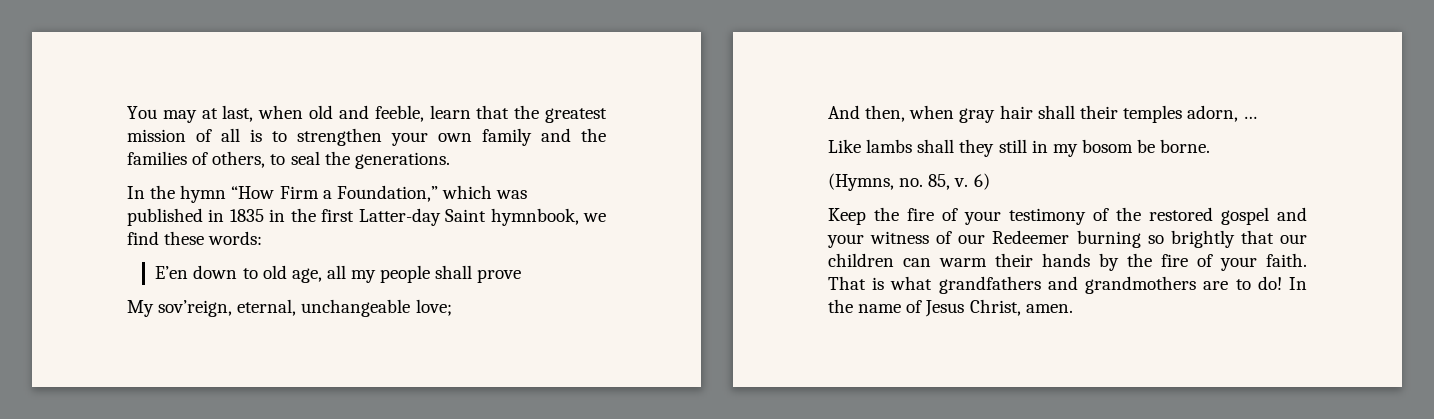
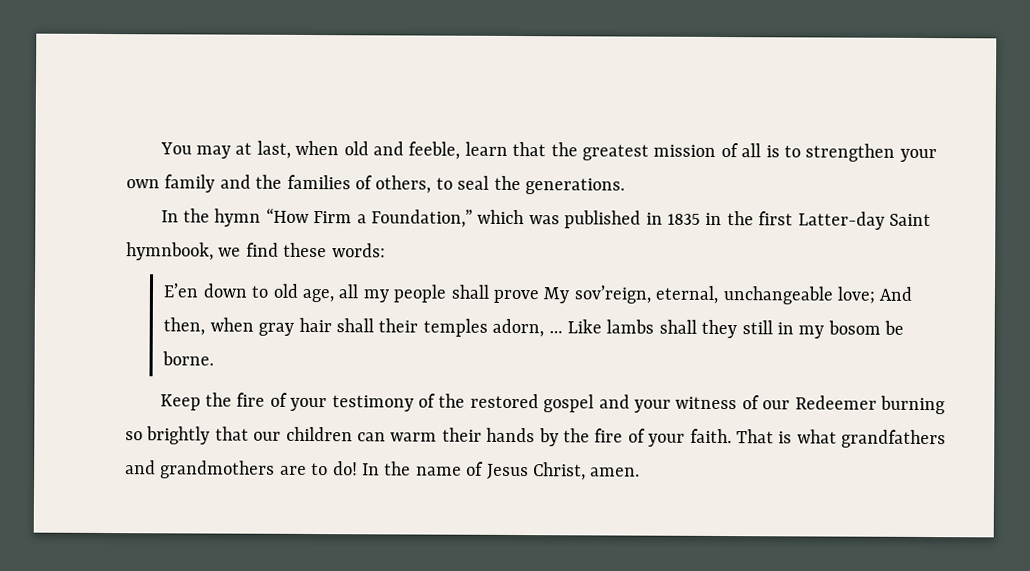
- E’en down to old age, all my people shall prove
- My sov’reign, eternal, unchangeable love;
- And then, when gray hair shall their temples adorn, …
- Like lambs shall they still in my bosom be borne.
+ E’en down to old age, all my people shall prove My sov’reign, eternal, unchangeable love; And then, when gray hair shall their temples adorn, … Like lambs shall they still in my bosom be borne.
- (Hymns, no. 85, v. 6)

